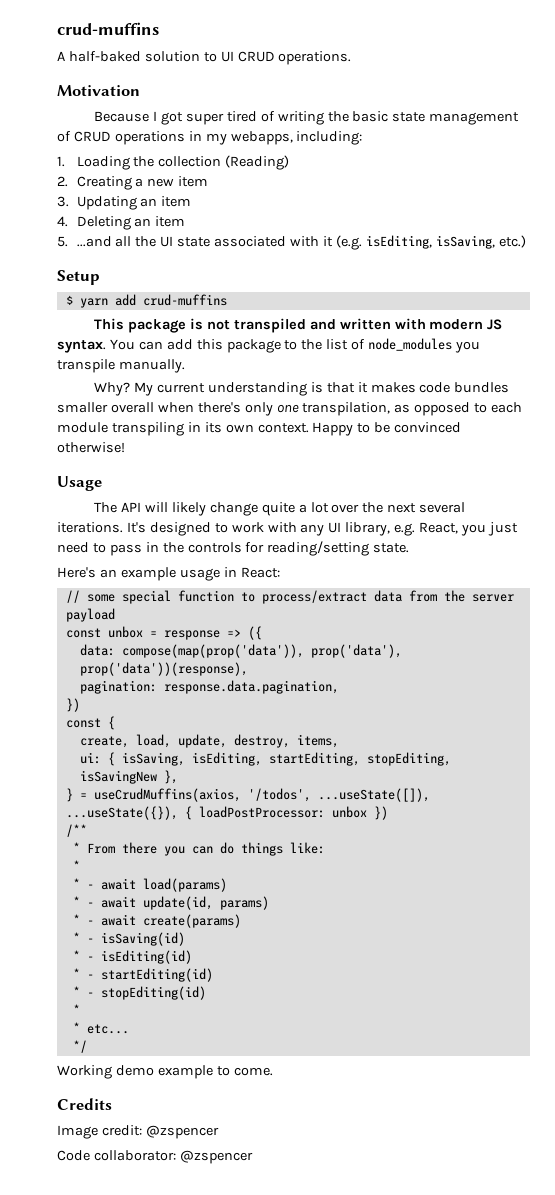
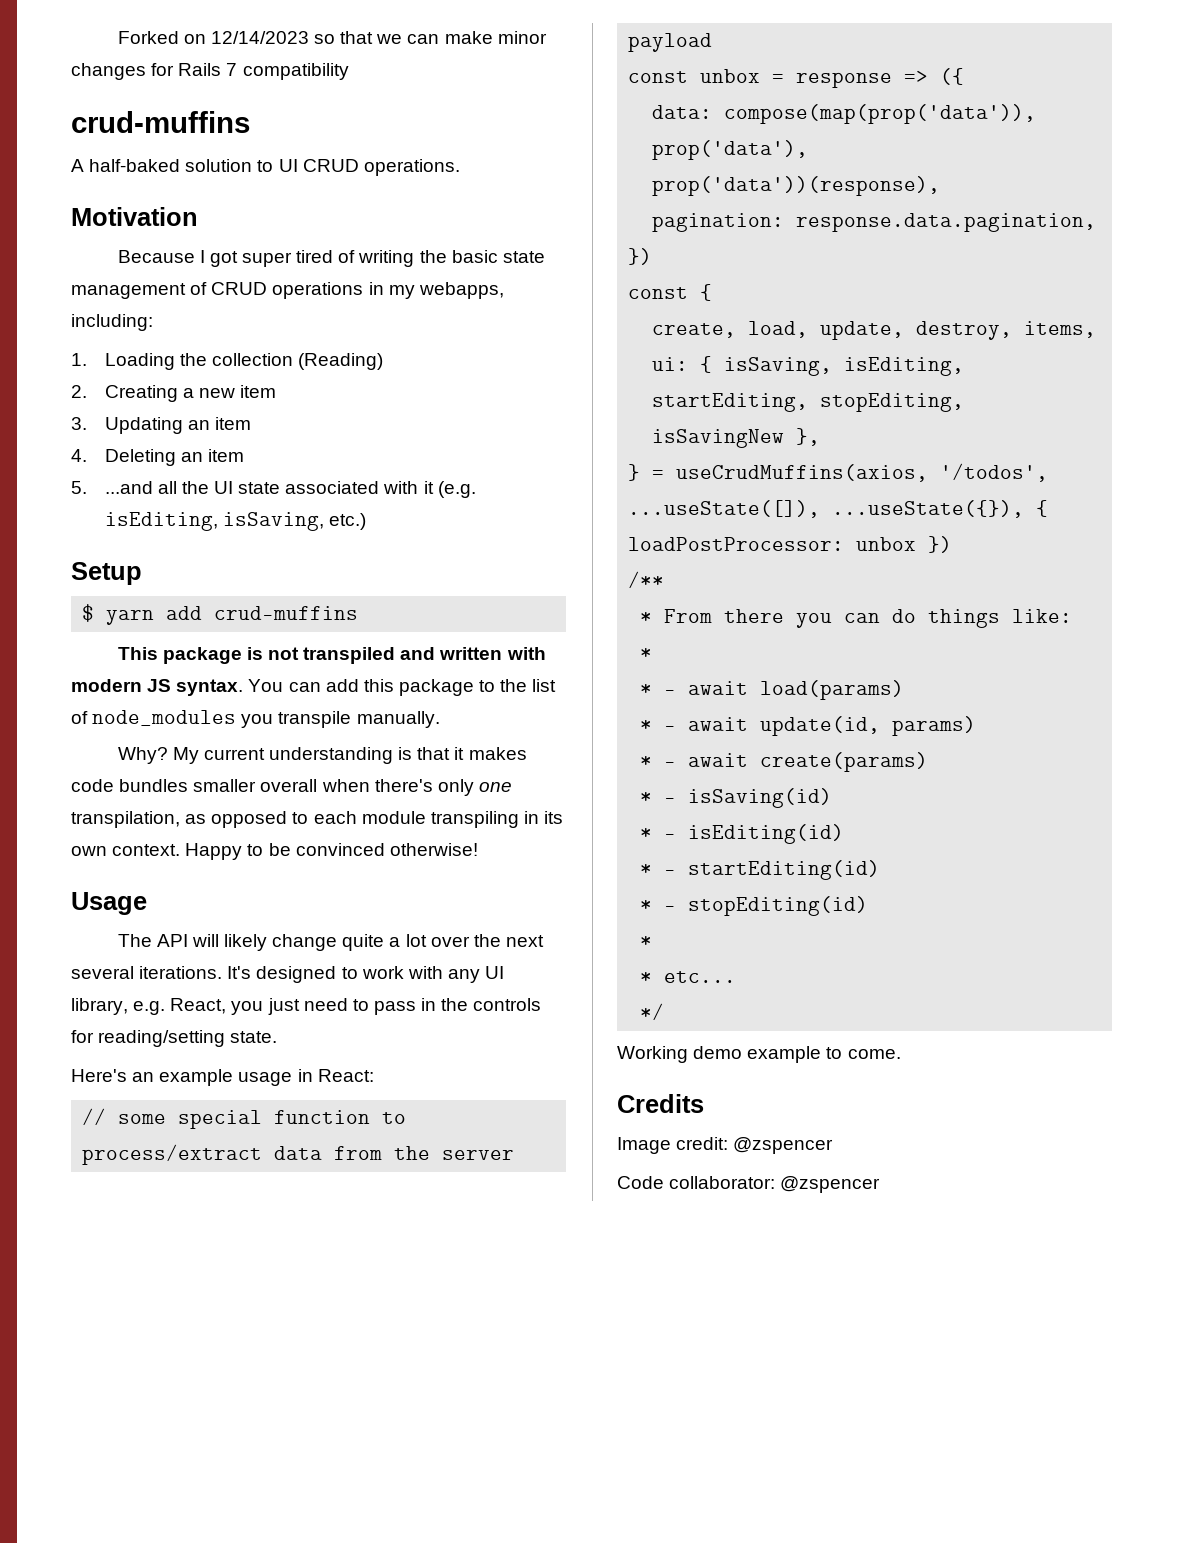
+ Forked on 12/14/2023 so that we can make minor changes for Rails 7 compatibility

